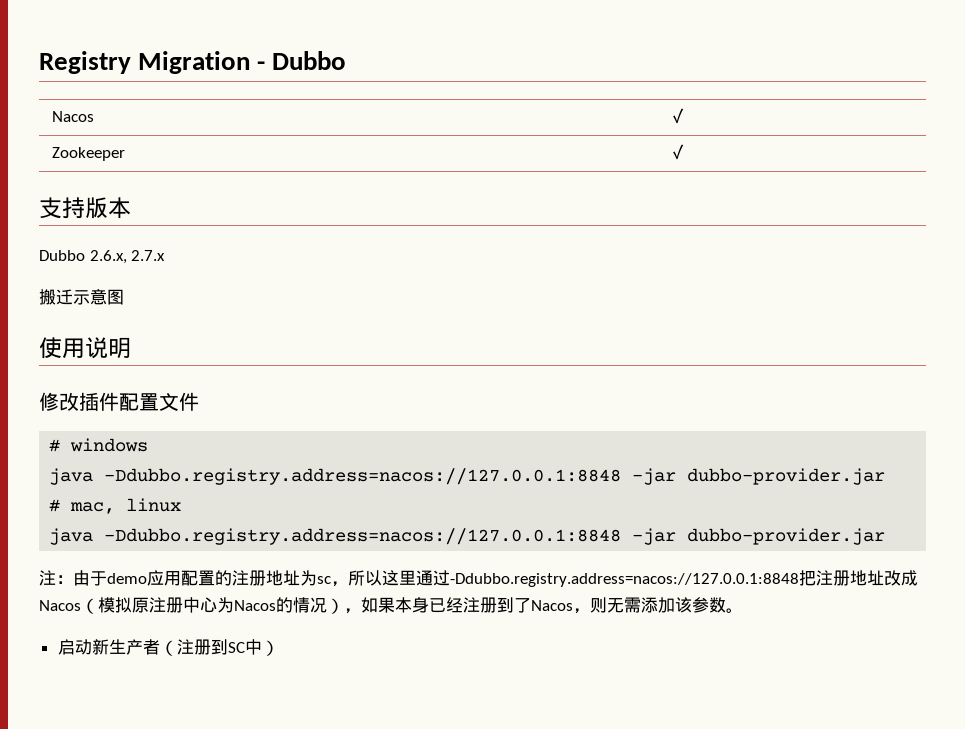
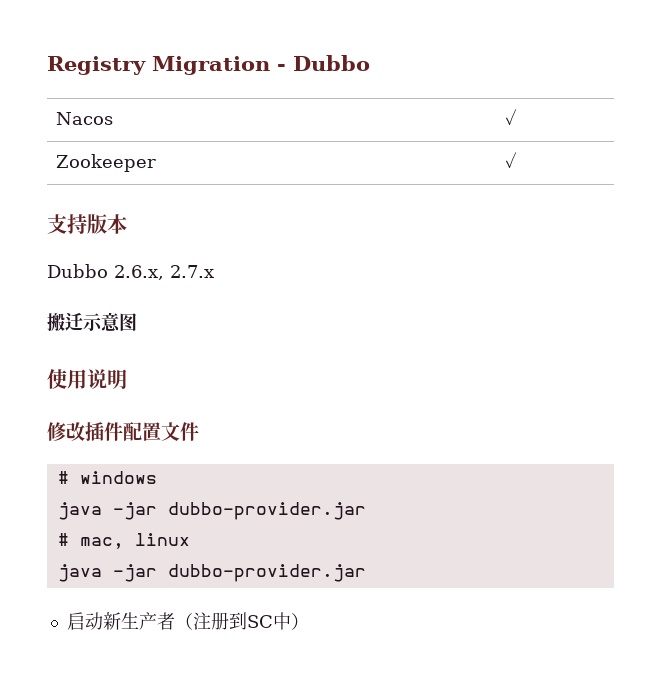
  # windows
- java -Ddubbo.registry.address=nacos://127.0.0.1:8848 -jar dubbo-provider.jar
+ java -jar dubbo-provider.jar
  # mac, linux
- java -Ddubbo.registry.address=nacos://127.0.0.1:8848 -jar dubbo-provider.jar
- 注：由于demo应用配置的注册地址为sc，所以这里通过-Ddubbo.registry.address=nacos://127.0.0.1:8848把注册地址改成Nacos（模拟原注册中心为Nacos的情况），如果本身已经注册到了Nacos，则无需添加该参数。
+ java -jar dubbo-provider.jar

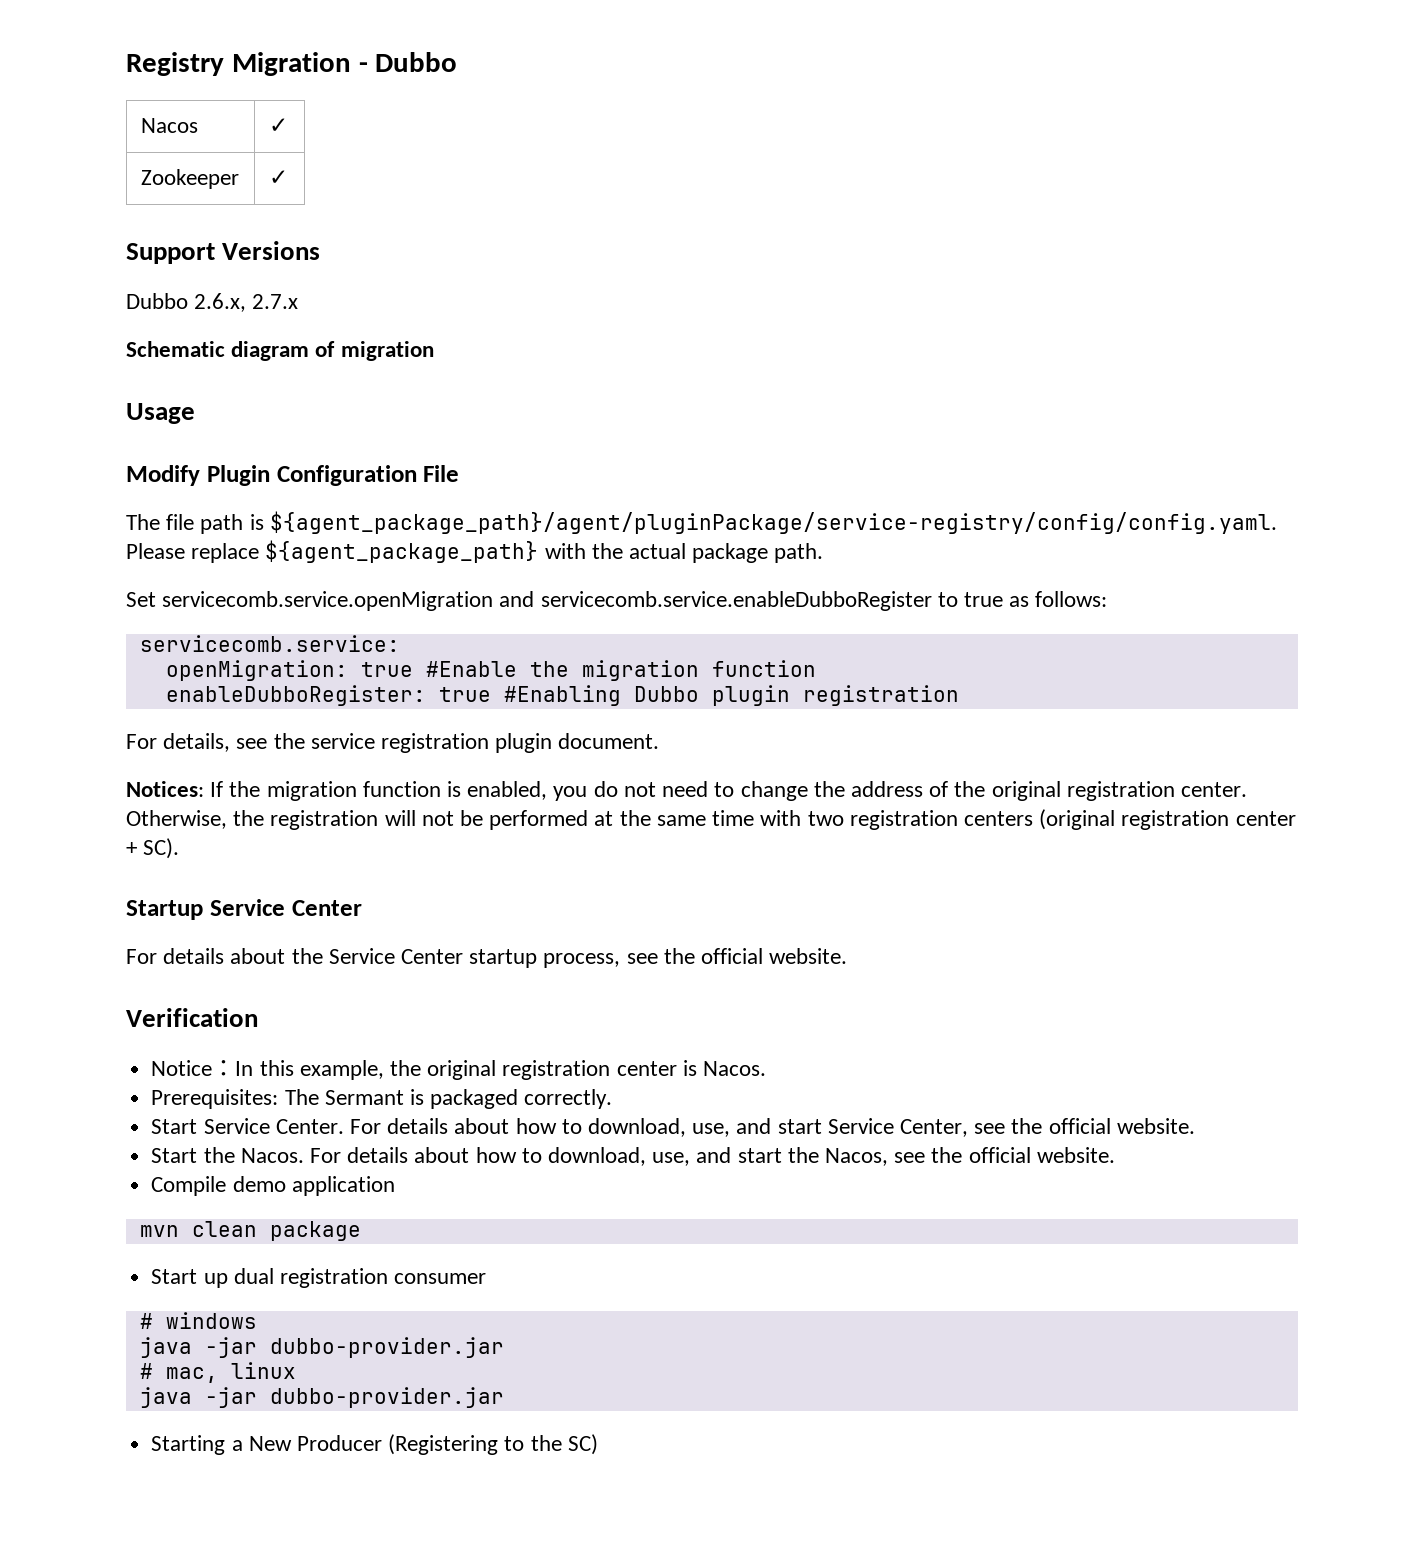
- 支持版本
+ Support Versions
- 搬迁示意图
- 使用说明
- 修改插件配置文件
+ Schematic diagram of migration
+ Usage
+ Modify Plugin Configuration File
+ The file path is ${agent_package_path}/agent/pluginPackage/service-registry/config/config.yaml. Please replace ${agent_package_path} with the actual package path.
+ Set servicecomb.service.openMigration and servicecomb.service.enableDubboRegister to true as follows:
+ servicecomb.service:
+ openMigration: true #Enable the migration function
+ enableDubboRegister: true #Enabling Dubbo plugin registration
+ For details, see the service registration plugin document.
+ Notices: If the migration function is enabled, you do not need to change the address of the original registration center. Otherwise, the registration will not be performed at the same time with two registration centers (original registration center + SC).
+ Startup Service Center
+ For details about the Service Center startup process, see the official website.
+ Verification
+ Notice：In this example, the original registration center is Nacos.
+ Prerequisites: The Sermant is packaged correctly.
+ Start Service Center. For details about how to download, use, and start Service Center, see the official website.
+ Start the Nacos. For details about how to download, use, and start the Nacos, see the official website.
+ Compile demo application
+ mvn clean package
+ Start up dual registration consumer
- 启动新生产者（注册到SC中）
+ Starting a New Producer (Registering to the SC)

